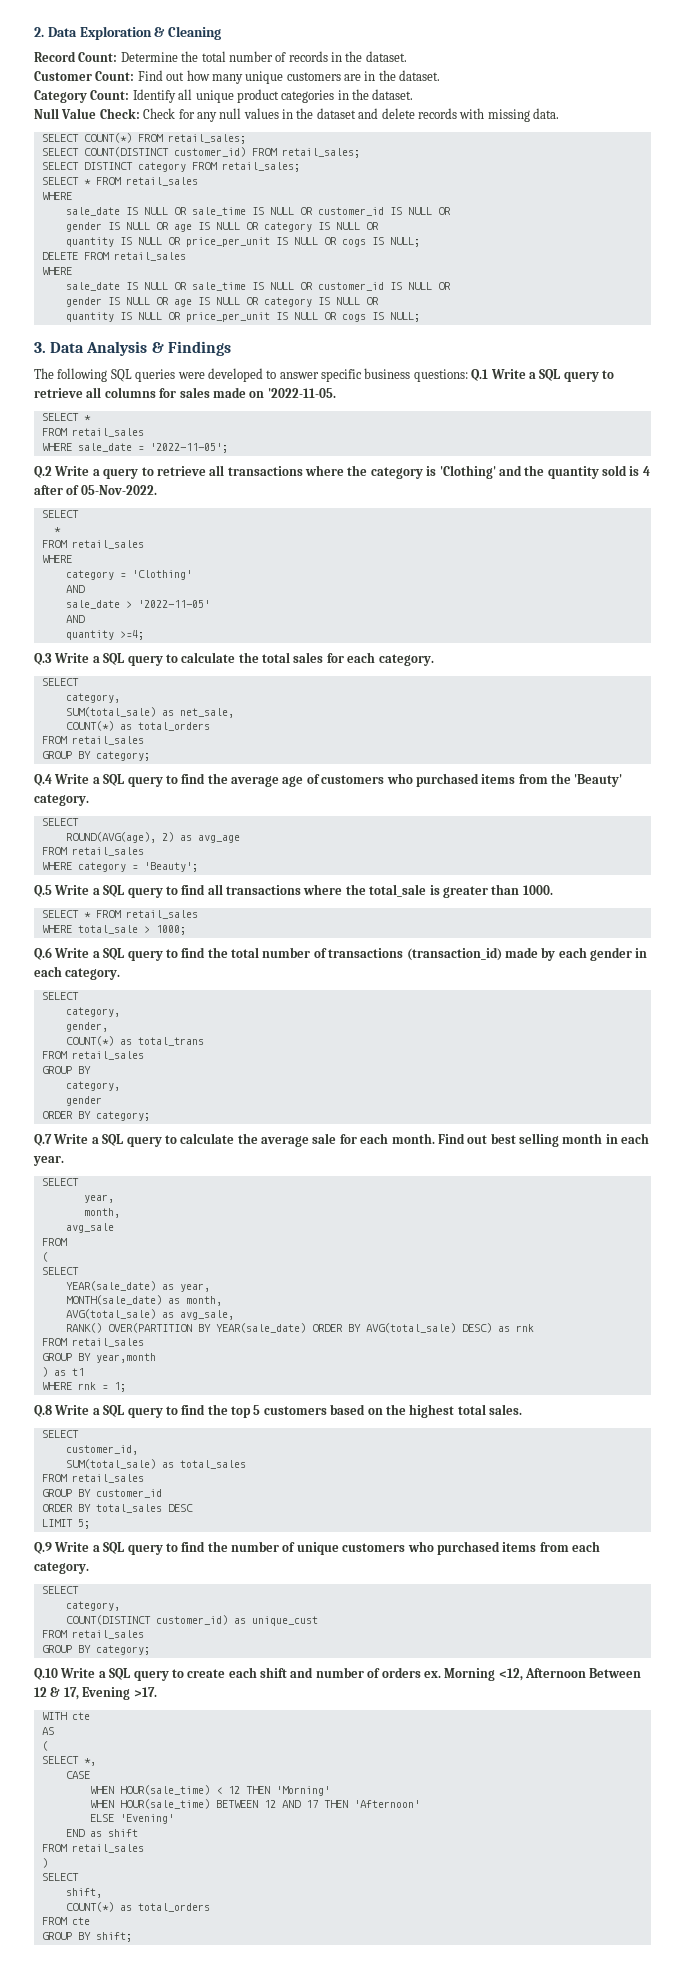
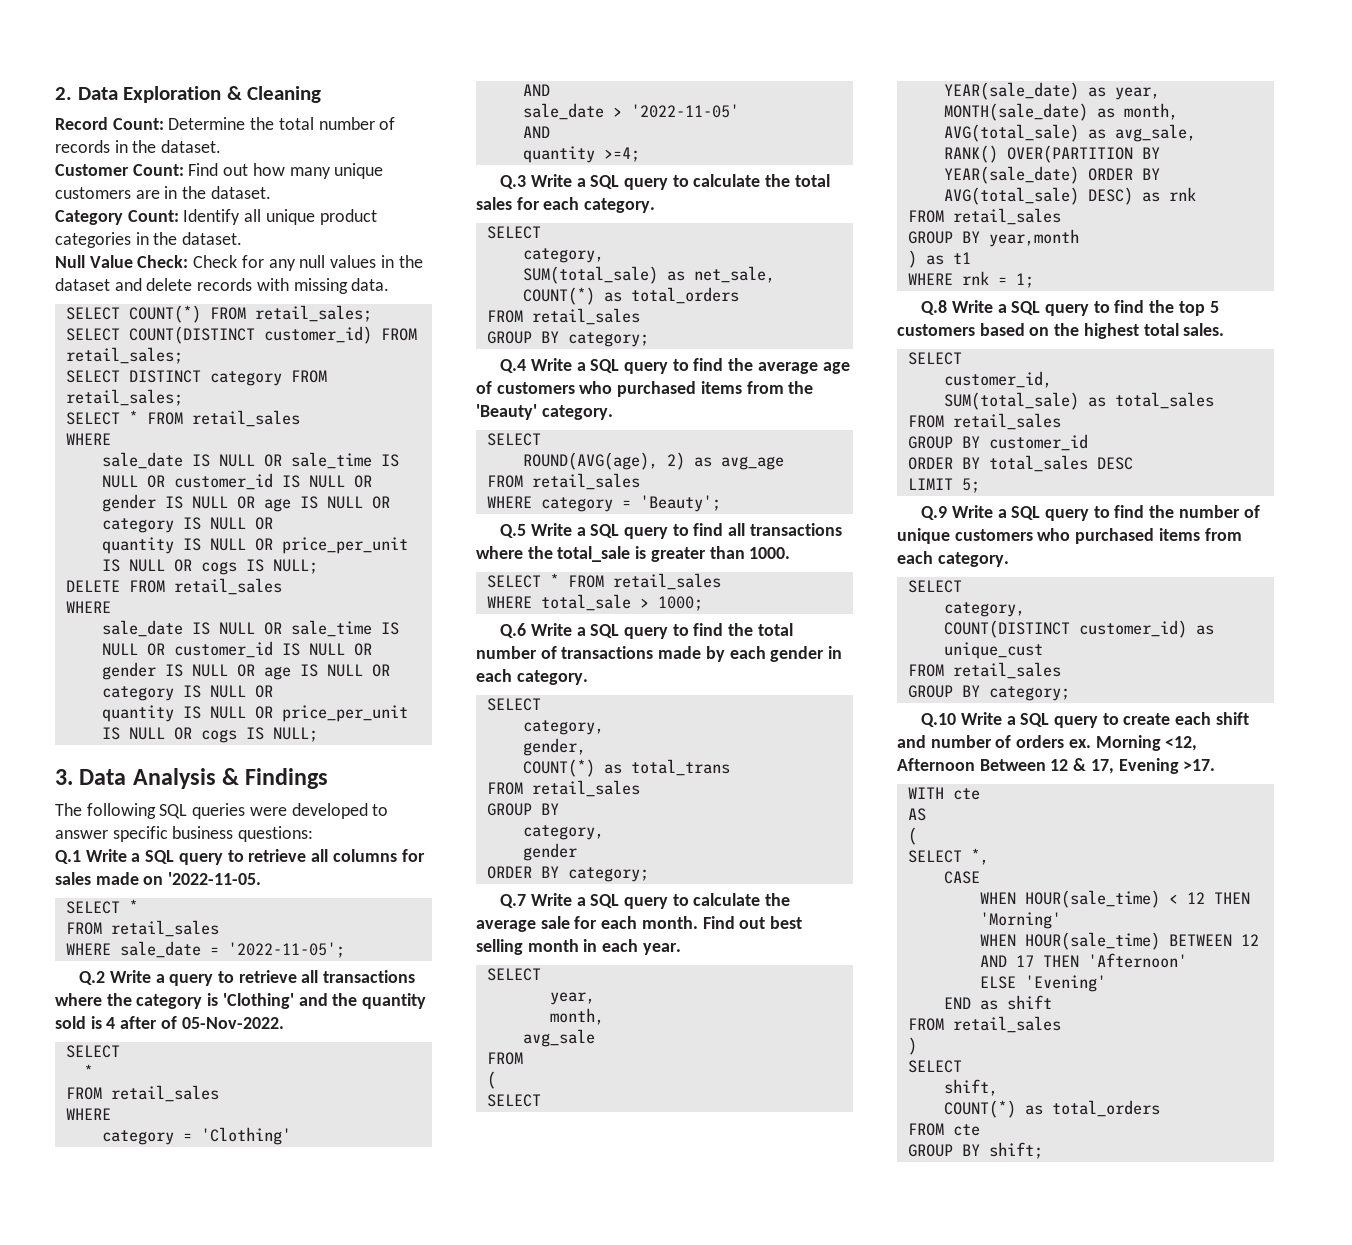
- The following SQL queries were developed to answer specific business questions: Q.1 Write a SQL query to retrieve all columns for sales made on '2022-11-05.
+ The following SQL queries were developed to answer specific business questions:
+ Q.1 Write a SQL query to retrieve all columns for sales made on '2022-11-05.
- Q.6 Write a SQL query to find the total number of transactions (transaction_id) made by each gender in each category.
+ Q.6 Write a SQL query to find the total number of transactions made by each gender in each category.

